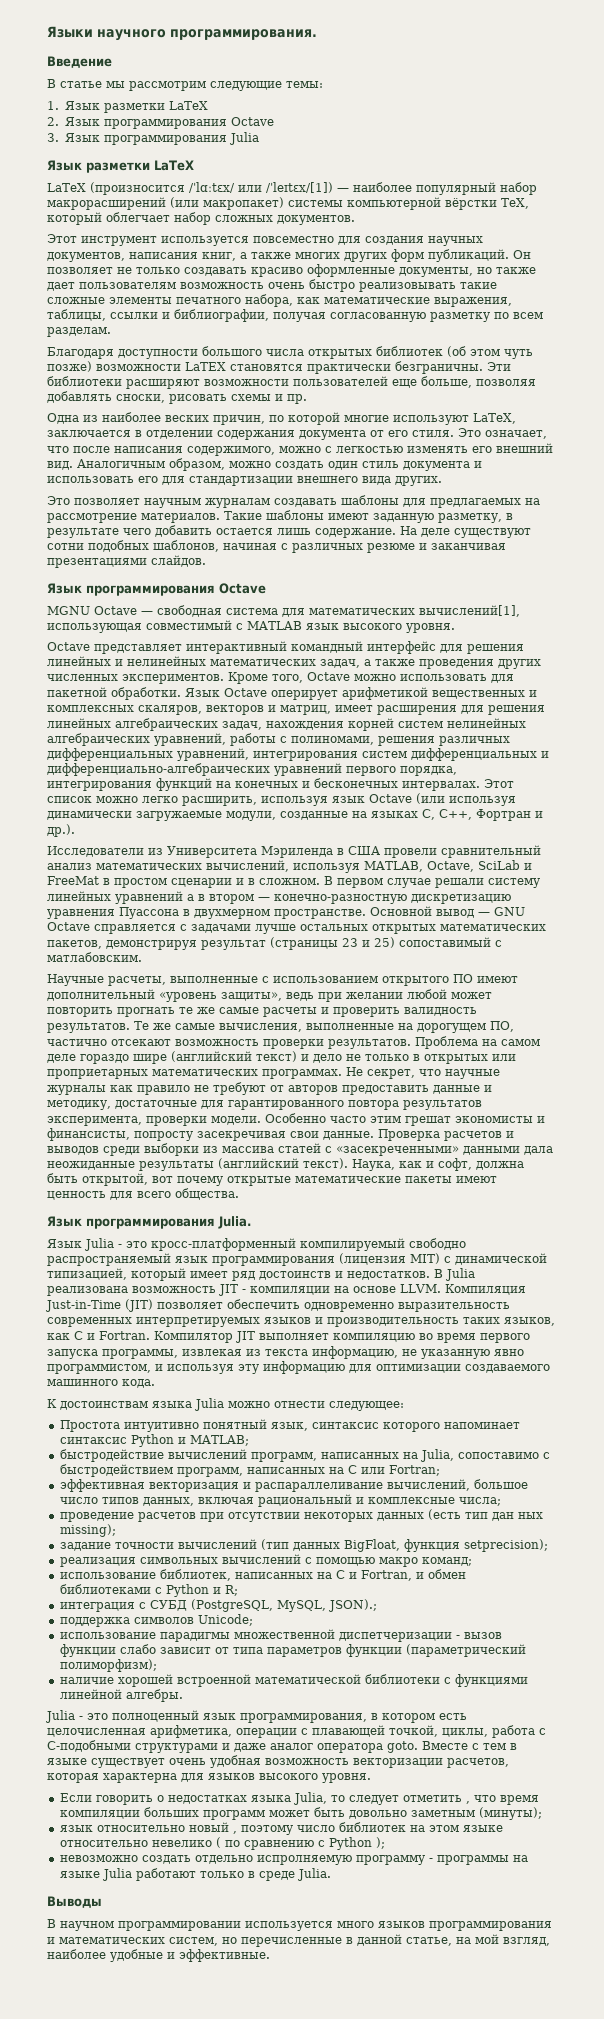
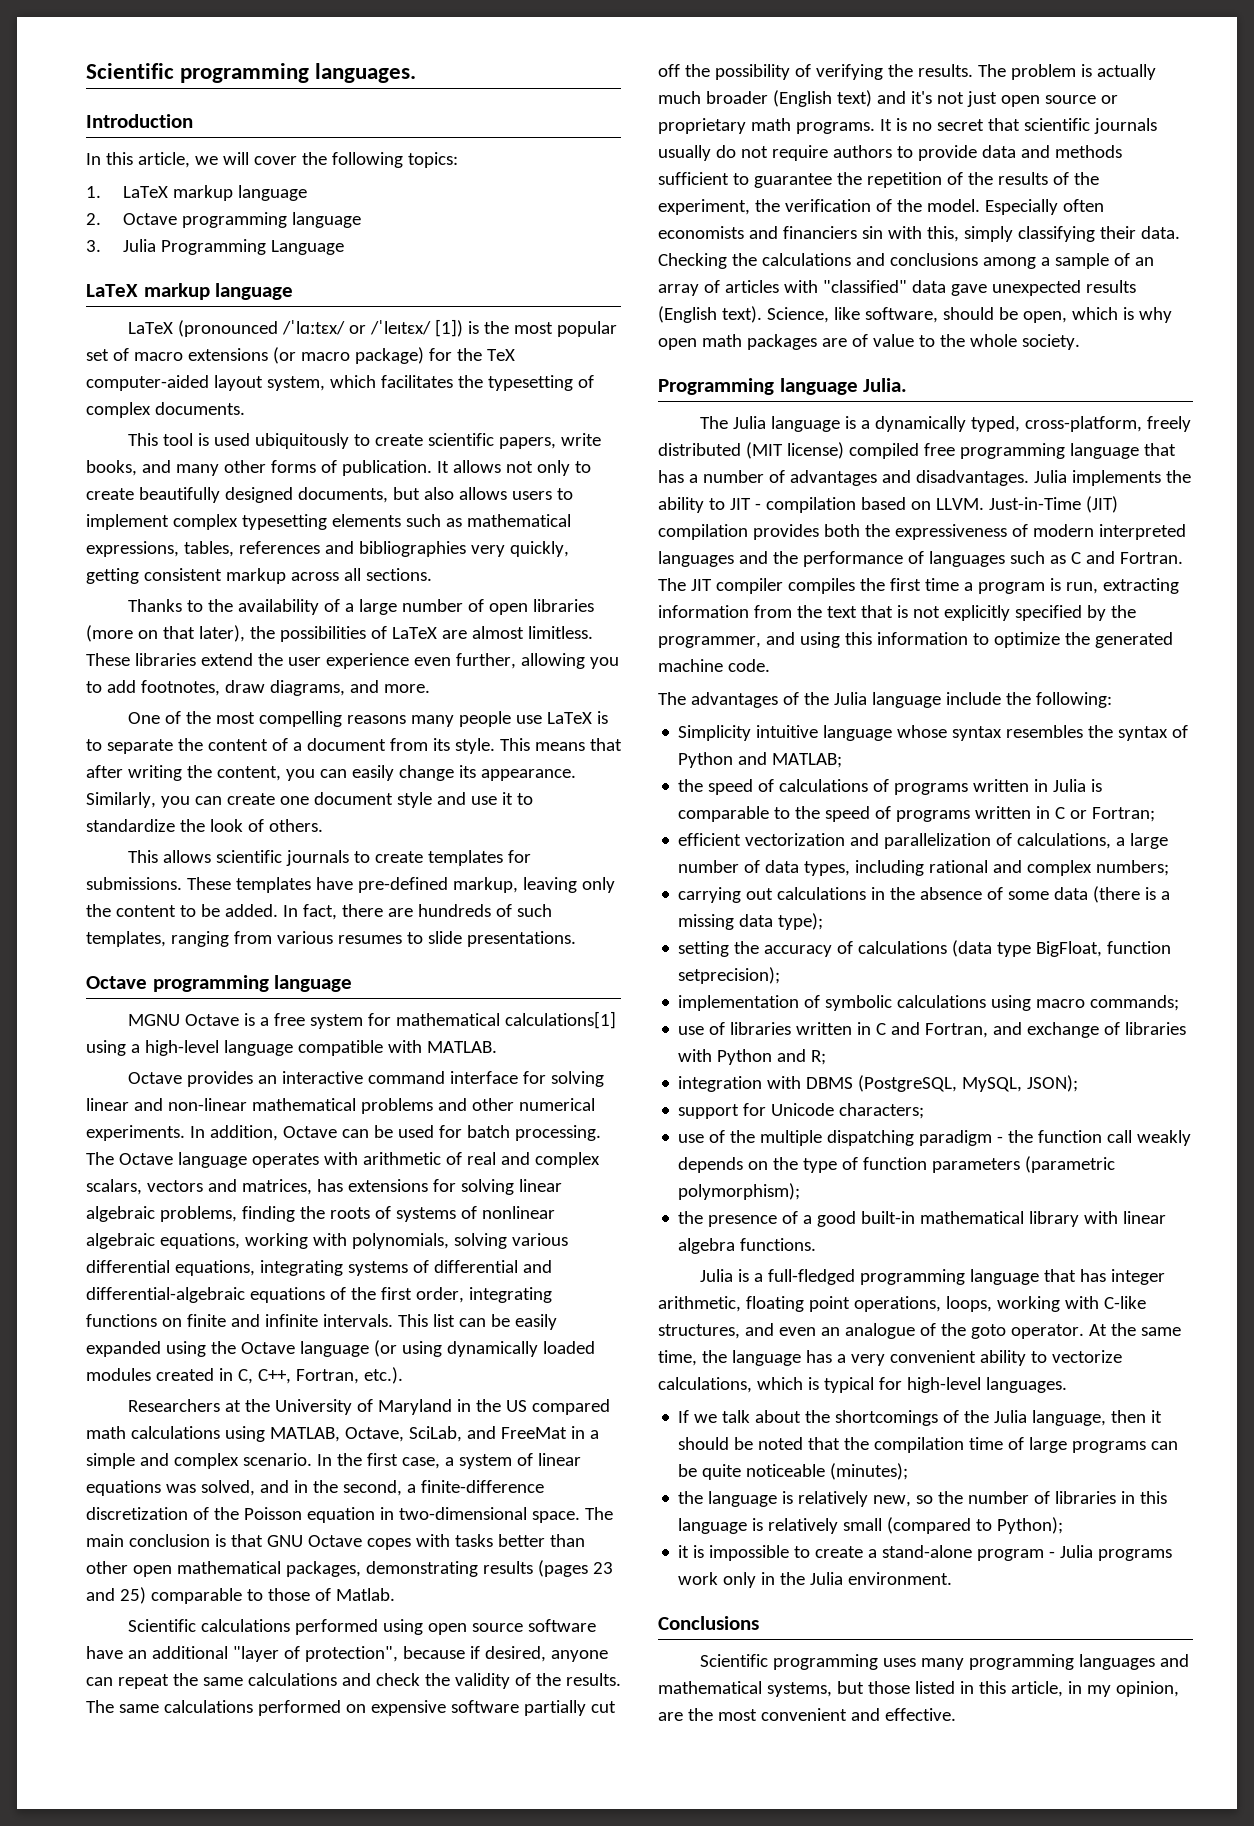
- Языки научного программирования.
- Введение
- В статье мы рассмотрим следующие темы:
+ Scientific programming languages.
+ Introduction
+ In this article, we will cover the following topics:
- 1. Язык разметки LaTeX
+ 1. LaTeX markup language
- 2. Язык программирования Octave
+ 2. Octave programming language
- 3. Язык программирования Julia
- Язык разметки LaTeX
- LaTeX (произносится /ˈlɑːtɛx/ или /ˈleɪtɛx/[1]) — наиболее популярный набор макрорасширений (или макропакет) системы компьютерной вёрстки TeX, который облегчает набор сложных документов.
- Этот инструмент используется повсеместно для создания научных документов, написания книг, а также многих других форм публикаций. Он позволяет не только создавать красиво оформленные документы, но также дает пользователям возможность очень быстро реализовывать такие сложные элементы печатного набора, как математические выражения, таблицы, ссылки и библиографии, получая согласованную разметку по всем разделам.
- Благодаря доступности большого числа открытых библиотек (об этом чуть позже) возможности LaTEX становятся практически безграничны. Эти библиотеки расширяют возможности пользователей еще больше, позволяя добавлять сноски, рисовать схемы и пр.
- Одна из наиболее веских причин, по которой многие используют LaTeX, заключается в отделении содержания документа от его стиля. Это означает, что после написания содержимого, можно с легкостью изменять его внешний вид. Аналогичным образом, можно создать один стиль документа и использовать его для стандартизации внешнего вида других.
- Это позволяет научным журналам создавать шаблоны для предлагаемых на рассмотрение материалов. Такие шаблоны имеют заданную разметку, в результате чего добавить остается лишь содержание. На деле существуют сотни подобных шаблонов, начиная с различных резюме и заканчивая презентациями слайдов.
- Язык программирования Octave
+ 3. Julia Programming Language
+ LaTeX markup language
+ LaTeX (pronounced /ˈlɑːtɛx/ or /ˈleɪtɛx/ [1]) is the most popular set of macro extensions (or macro package) for the TeX computer-aided layout system, which facilitates the typesetting of complex documents.
+ This tool is used ubiquitously to create scientific papers, write books, and many other forms of publication. It allows not only to create beautifully designed documents, but also allows users to implement complex typesetting elements such as mathematical expressions, tables, references and bibliographies very quickly, getting consistent markup across all sections.
+ Thanks to the availability of a large number of open libraries (more on that later), the possibilities of LaTeX are almost limitless. These libraries extend the user experience even further, allowing you to add footnotes, draw diagrams, and more.
+ One of the most compelling reasons many people use LaTeX is to separate the content of a document from its style. This means that after writing the content, you can easily change its appearance. Similarly, you can create one document style and use it to standardize the look of others.
+ This allows scientific journals to create templates for submissions. These templates have pre-defined markup, leaving only the content to be added. In fact, there are hundreds of such templates, ranging from various resumes to slide presentations.
+ Octave programming language
- MGNU Octave — свободная система для математических вычислений[1], использующая совместимый с MATLAB язык высокого уровня.
- Octave представляет интерактивный командный интерфейс для решения линейных и нелинейных математических задач, а также проведения других численных экспериментов. Кроме того, Octave можно использовать для пакетной обработки. Язык Octave оперирует арифметикой вещественных и комплексных скаляров, векторов и матриц, имеет расширения для решения линейных алгебраических задач, нахождения корней систем нелинейных алгебраических уравнений, работы с полиномами, решения различных дифференциальных уравнений, интегрирования систем дифференциальных и дифференциально-алгебраических уравнений первого порядка, интегрирования функций на конечных и бесконечных интервалах. Этот список можно легко расширить, используя язык Octave (или используя динамически загружаемые модули, созданные на языках C, C++, Фортран и др.).
- Исследователи из Университета Мэриленда в США провели сравнительный анализ математических вычислений, используя MATLAB, Octave, SciLab и FreeMat в простом сценарии и в сложном. В первом случае решали систему линейных уравнений а в втором — конечно-разностную дискретизацию уравнения Пуассона в двухмерном пространстве. Основной вывод — GNU Octave справляется с задачами лучше остальных открытых математических пакетов, демонстрируя результат (страницы 23 и 25) сопоставимый с матлабовским.
- Научные расчеты, выполненные с использованием открытого ПО имеют дополнительный «уровень защиты», ведь при желании любой может повторить прогнать те же самые расчеты и проверить валидность результатов. Те же самые вычисления, выполненные на дорогущем ПО, частично отсекают возможность проверки результатов. Проблема на самом деле гораздо шире (английский текст) и дело не только в открытых или проприетарных математических программах. Не секрет, что научные журналы как правило не требуют от авторов предоставить данные и методику, достаточные для гарантированного повтора результатов эксперимента, проверки модели. Особенно часто этим грешат экономисты и финансисты, попросту засекречивая свои данные. Проверка расчетов и выводов среди выборки из массива статей с «засекреченными» данными дала неожиданные результаты (английский текст). Наука, как и софт, должна быть открытой, вот почему открытые математические пакеты имеют ценность для всего общества.
- Язык программирования Julia.
- Язык Julia - это кросс-платформенный компилируемый свободно распространяемый язык программирования (лицензия MIT) с динамической типизацией, который имеет ряд достоинств и недостатков. B Julia pеализована возможность JIT - компиляции на основе LLVM. Компиляция Just-in-Time (JIT) позволяет обеспечить одновременно выразительность современных интерпретируемых языков и производительность таких языков, как С и Fortran. Компилятор JIT выполняет компиляцию во время первого запуска программы, извлекая из текста информацию, не указанную явно программистом, и используя эту информацию для оптимизации создаваемого машинного кода.
- К достоинствам языка Julia можно отнести следующее:
- Простота интуитивно понятный язык, синтаксис которого напоминает синтаксис Python и MATLAB;
- быстродействие вычислений программ, написанных на Julia, сопоставимо с быстродействием программ, написанных на С или Fortran;
- эффективная векторизация и распараллеливание вычислений, большое число типов данных, включая рациональный и комплексные числа;
- проведение расчетов при отсутствии некоторых данных (есть тип дан ных missing);
- задание точности вычислений (тип данных BigFloat, функция setprecision);
- реализация символьных вычислений с помощью макро команд;
- использование библиотек, написанных на С и Fortran, и обмен библиотеками с Python и R;
- интеграция с СУБД (PostgreSQL, MySQL, JSON).;
- поддержка символов Unicode;
- использование парадигмы множественной диспетчеризации - вызов функции слабо зависит от типа параметров функции (параметрический полиморфизм);
- наличие хорошей встроенной математической библиотеки с функциями линейной алгебры.
- Julia - это полноценный язык программирования, в котором есть целочисленная арифметика, операции с плавающей точкой, циклы, работа с С-подобными структурами и даже аналог оператора goto. Вместе с тем в языке существует очень удобная возможность векторизации расчетов, которая характерна для языков высокого уровня.
- Если говорить о недостатках языка Julia, то следует отметить , что время компиляции больших программ может быть довольно заметным (минуты);
- язык относительно новый , поэтому число библиотек на этом языке относительно невелико ( по сравнению с Python );
- невозможно создать отдельно испролняемую программу - программы на языке Julia работают только в среде Julia.
- Выводы
- В научном программировании используется много языков программирования и математических систем, но перечисленные в данной статье, на мой взгляд, наиболее удобные и эффективные.
+ MGNU Octave is a free system for mathematical calculations[1] using a high-level language compatible with MATLAB.
+ Octave provides an interactive command interface for solving linear and non-linear mathematical problems and other numerical experiments. In addition, Octave can be used for batch processing. The Octave language operates with arithmetic of real and complex scalars, vectors and matrices, has extensions for solving linear algebraic problems, finding the roots of systems of nonlinear algebraic equations, working with polynomials, solving various differential equations, integrating systems of differential and differential-algebraic equations of the first order, integrating functions on finite and infinite intervals. This list can be easily expanded using the Octave language (or using dynamically loaded modules created in C, C++, Fortran, etc.).
+ Researchers at the University of Maryland in the US compared math calculations using MATLAB, Octave, SciLab, and FreeMat in a simple and complex scenario. In the first case, a system of linear equations was solved, and in the second, a finite-difference discretization of the Poisson equation in two-dimensional space. The main conclusion is that GNU Octave copes with tasks better than other open mathematical packages, demonstrating results (pages 23 and 25) comparable to those of Matlab.
+ Scientific calculations performed using open source software have an additional "layer of protection", because if desired, anyone can repeat the same calculations and check the validity of the results. The same calculations performed on expensive software partially cut off the possibility of verifying the results. The problem is actually much broader (English text) and it's not just open source or proprietary math programs. It is no secret that scientific journals usually do not require authors to provide data and methods sufficient to guarantee the repetition of the results of the experiment, the verification of the model. Especially often economists and financiers sin with this, simply classifying their data. Checking the calculations and conclusions among a sample of an array of articles with "classified" data gave unexpected results (English text). Science, like software, should be open, which is why open math packages are of value to the whole society.
+ Programming language Julia.
+ The Julia language is a dynamically typed, cross-platform, freely distributed (MIT license) compiled free programming language that has a number of advantages and disadvantages. Julia implements the ability to JIT - compilation based on LLVM. Just-in-Time (JIT) compilation provides both the expressiveness of modern interpreted languages and the performance of languages such as C and Fortran. The JIT compiler compiles the first time a program is run, extracting information from the text that is not explicitly specified by the programmer, and using this information to optimize the generated machine code.
+ The advantages of the Julia language include the following:
+ Simplicity intuitive language whose syntax resembles the syntax of Python and MATLAB;
+ the speed of calculations of programs written in Julia is comparable to the speed of programs written in C or Fortran;
+ efficient vectorization and parallelization of calculations, a large number of data types, including rational and complex numbers;
+ carrying out calculations in the absence of some data (there is a missing data type);
+ setting the accuracy of calculations (data type BigFloat, function setprecision);
+ implementation of symbolic calculations using macro commands;
+ use of libraries written in C and Fortran, and exchange of libraries with Python and R;
+ integration with DBMS (PostgreSQL, MySQL, JSON);
+ support for Unicode characters;
+ use of the multiple dispatching paradigm - the function call weakly depends on the type of function parameters (parametric polymorphism);
+ the presence of a good built-in mathematical library with linear algebra functions.
+ Julia is a full-fledged programming language that has integer arithmetic, floating point operations, loops, working with C-like structures, and even an analogue of the goto operator. At the same time, the language has a very convenient ability to vectorize calculations, which is typical for high-level languages.
+ If we talk about the shortcomings of the Julia language, then it should be noted that the compilation time of large programs can be quite noticeable (minutes);
+ the language is relatively new, so the number of libraries in this language is relatively small (compared to Python);
+ it is impossible to create a stand-alone program - Julia programs work only in the Julia environment.
+ Conclusions
+ Scientific programming uses many programming languages and mathematical systems, but those listed in this article, in my opinion, are the most convenient and effective.

